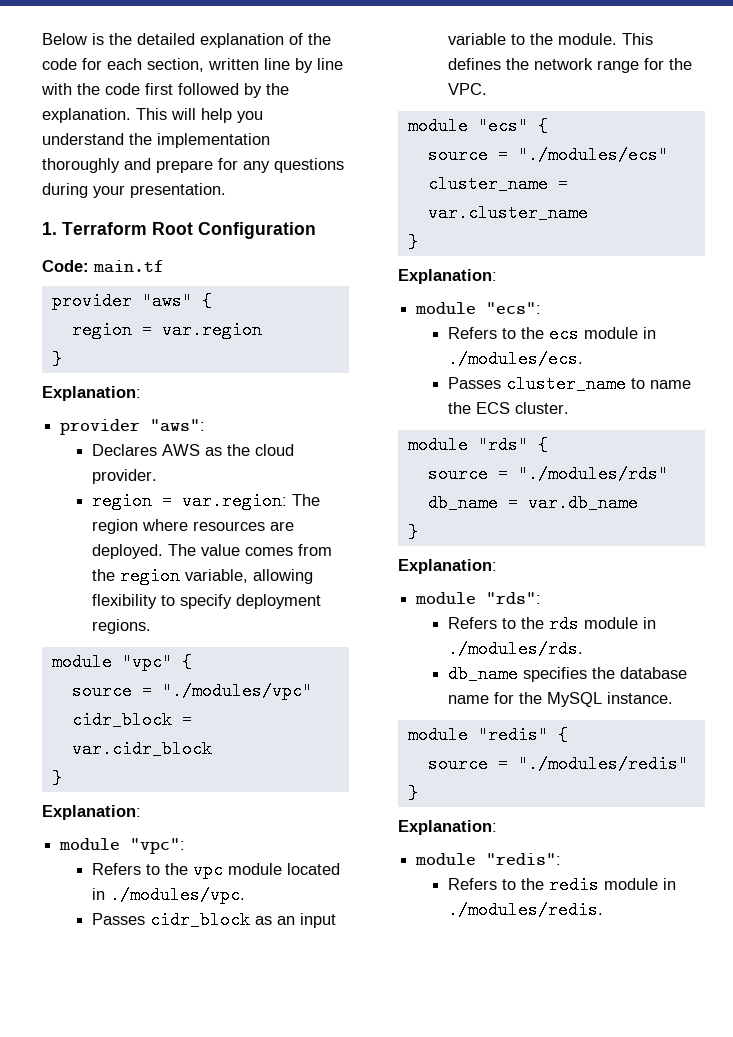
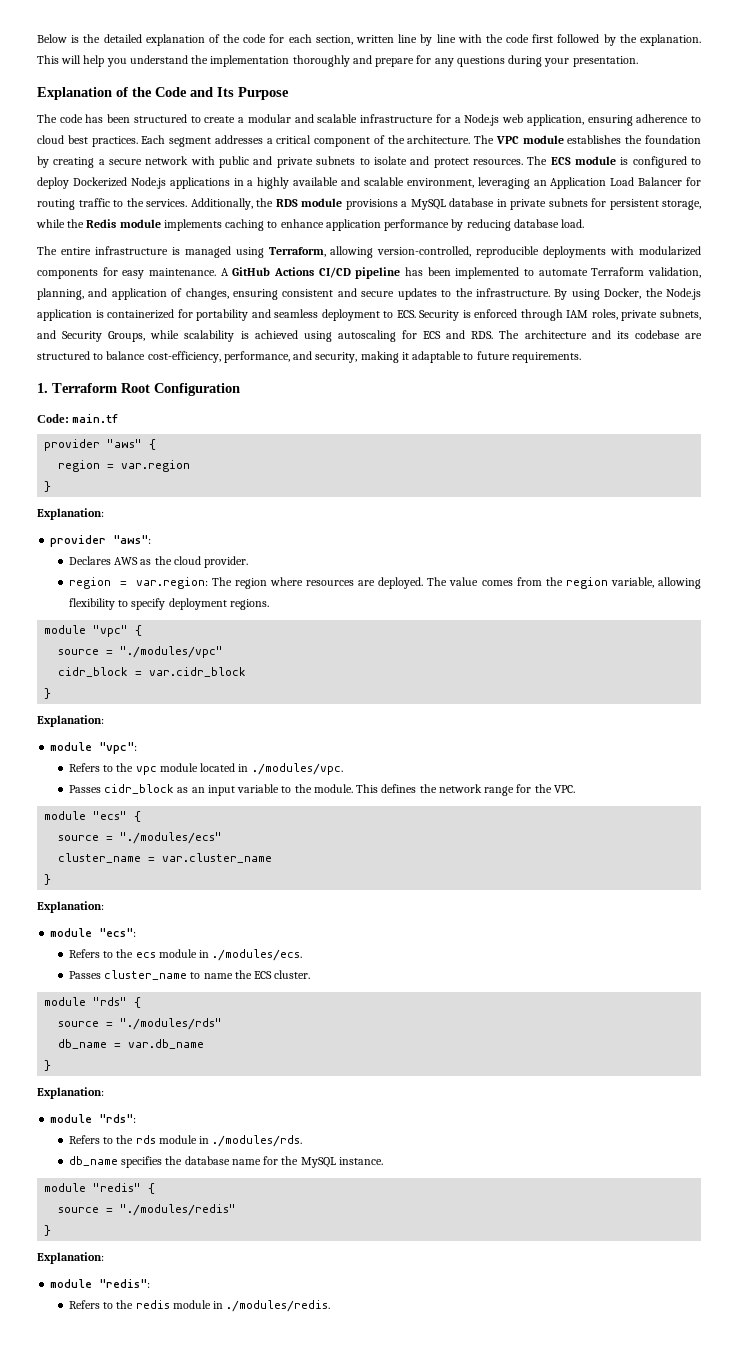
+ Explanation of the Code and Its Purpose
+ The code has been structured to create a modular and scalable infrastructure for a Node.js web application, ensuring adherence to cloud best practices. Each segment addresses a critical component of the architecture. The VPC module establishes the foundation by creating a secure network with public and private subnets to isolate and protect resources. The ECS module is configured to deploy Dockerized Node.js applications in a highly available and scalable environment, leveraging an Application Load Balancer for routing traffic to the services. Additionally, the RDS module provisions a MySQL database in private subnets for persistent storage, while the Redis module implements caching to enhance application performance by reducing database load.
+ The entire infrastructure is managed using Terraform, allowing version-controlled, reproducible deployments with modularized components for easy maintenance. A GitHub Actions CI/CD pipeline has been implemented to automate Terraform validation, planning, and application of changes, ensuring consistent and secure updates to the infrastructure. By using Docker, the Node.js application is containerized for portability and seamless deployment to ECS. Security is enforced through IAM roles, private subnets, and Security Groups, while scalability is achieved using autoscaling for ECS and RDS. The architecture and its codebase are structured to balance cost-efficiency, performance, and security, making it adaptable to future requirements.

